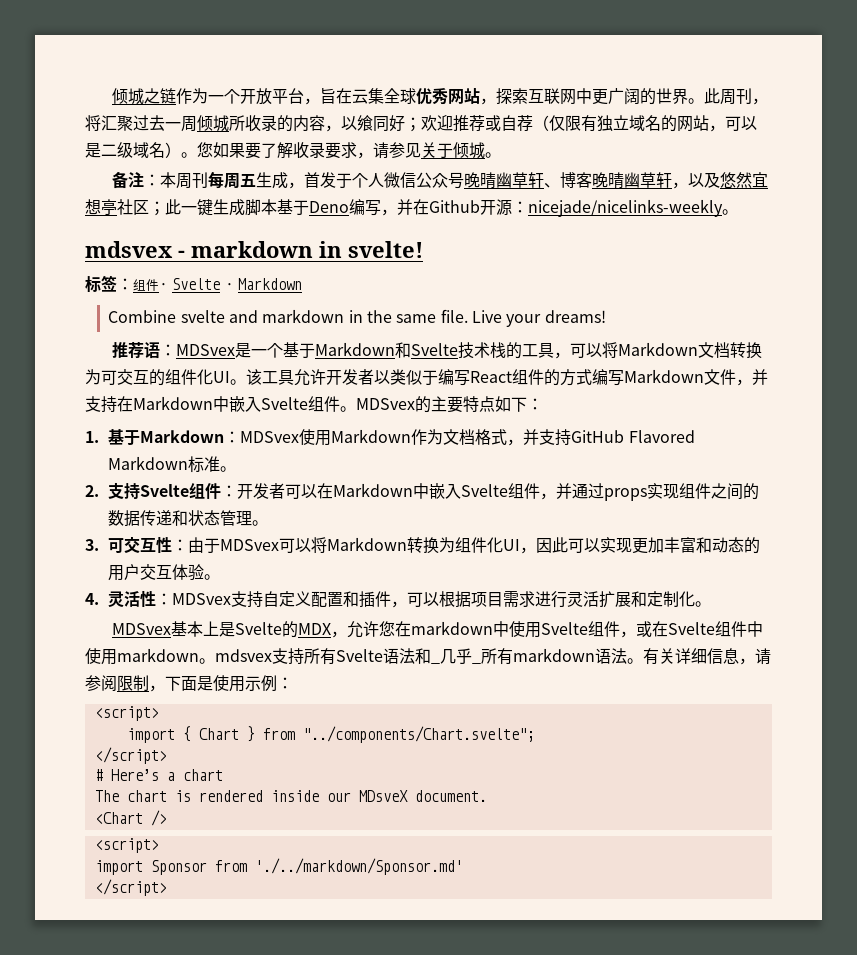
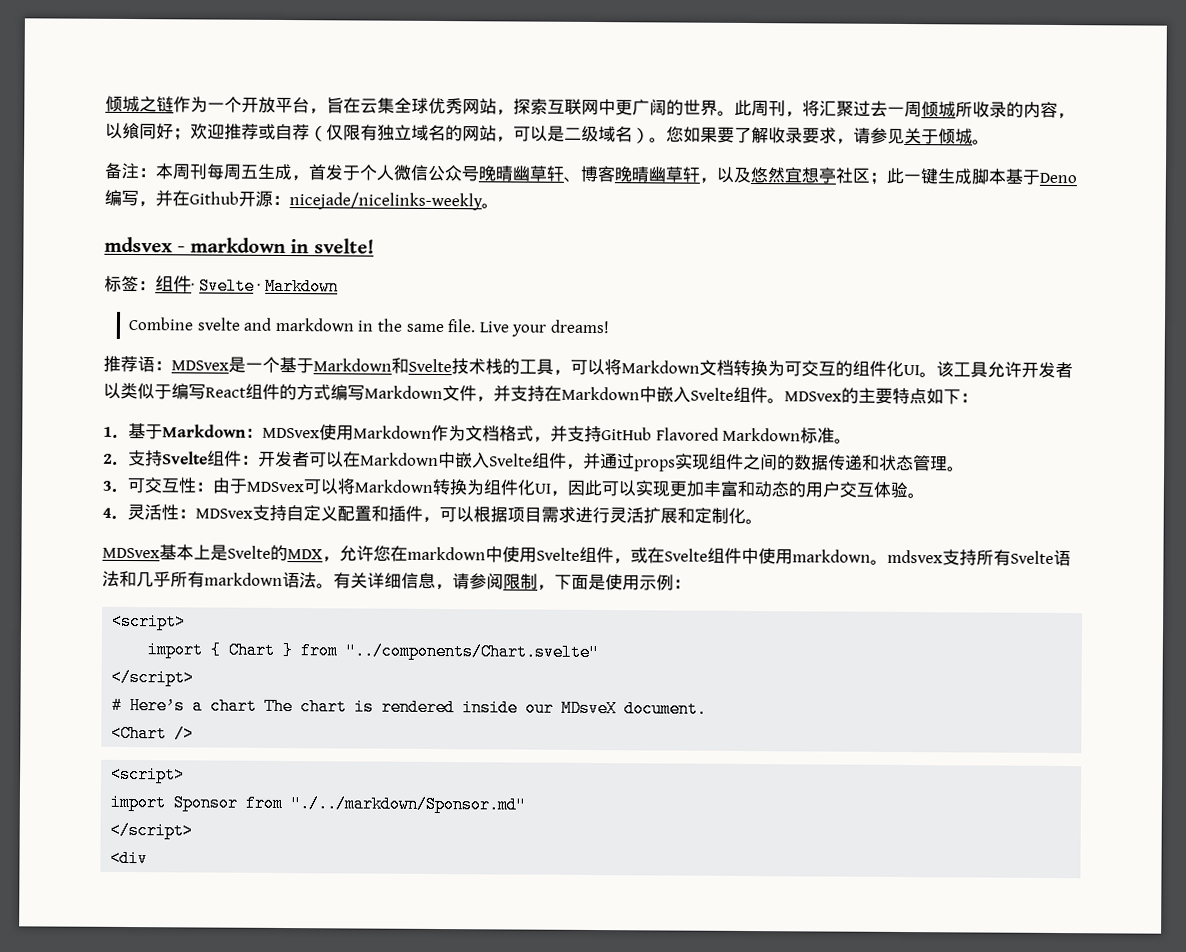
- MDSvex基本上是Svelte的MDX，允许您在markdown中使用Svelte组件，或在Svelte组件中使用markdown。mdsvex支持所有Svelte语法和_几乎_所有markdown语法。
+ MDSvex基本上是Svelte的MDX，允许您在markdown中使用Svelte组件，或在Svelte组件中使用markdown。mdsvex支持所有Svelte语法和几乎所有markdown语法。
- import { Chart } from "../components/Chart.svelte";
+ import { Chart } from "../components/Chart.svelte"
- # Here’s a chart
- The chart is rendered inside our MDsveX document.
+ # Here’s a chart The chart is rendered inside our MDsveX document.
- import Sponsor from './../markdown/Sponsor.md'
+ import Sponsor from "./../markdown/Sponsor.md"
  </script>
+ <div

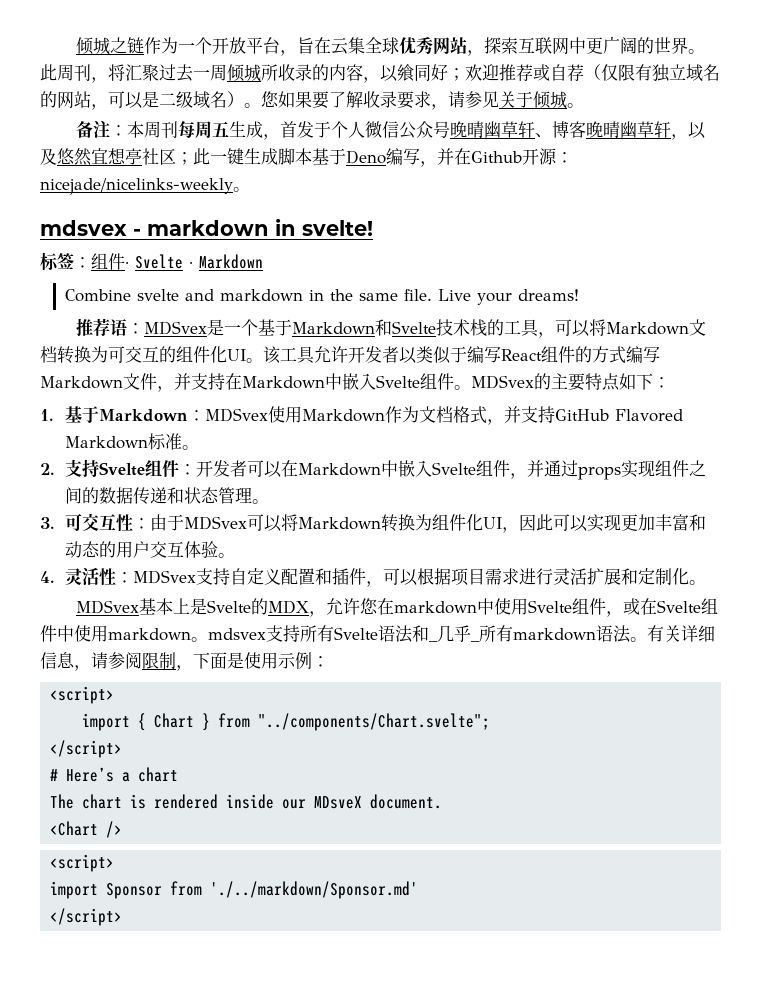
- MDSvex基本上是Svelte的MDX，允许您在markdown中使用Svelte组件，或在Svelte组件中使用markdown。mdsvex支持所有Svelte语法和几乎所有markdown语法。
+ MDSvex基本上是Svelte的MDX，允许您在markdown中使用Svelte组件，或在Svelte组件中使用markdown。mdsvex支持所有Svelte语法和_几乎_所有markdown语法。
- import { Chart } from "../components/Chart.svelte"
+ import { Chart } from "../components/Chart.svelte";
- # Here’s a chart The chart is rendered inside our MDsveX document.
+ # Here’s a chart
+ The chart is rendered inside our MDsveX document.
- import Sponsor from "./../markdown/Sponsor.md"
+ import Sponsor from './../markdown/Sponsor.md'
  </script>
- <div

